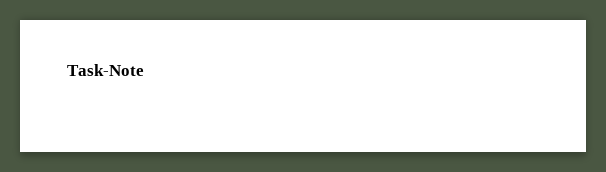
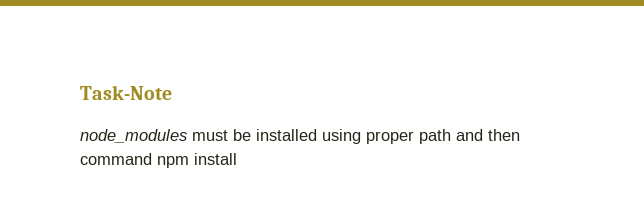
+ node_modules must be installed using proper path and then command npm install

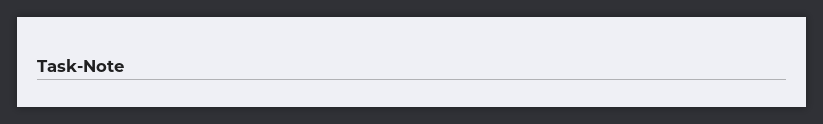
- node_modules must be installed using proper path and then command npm install

